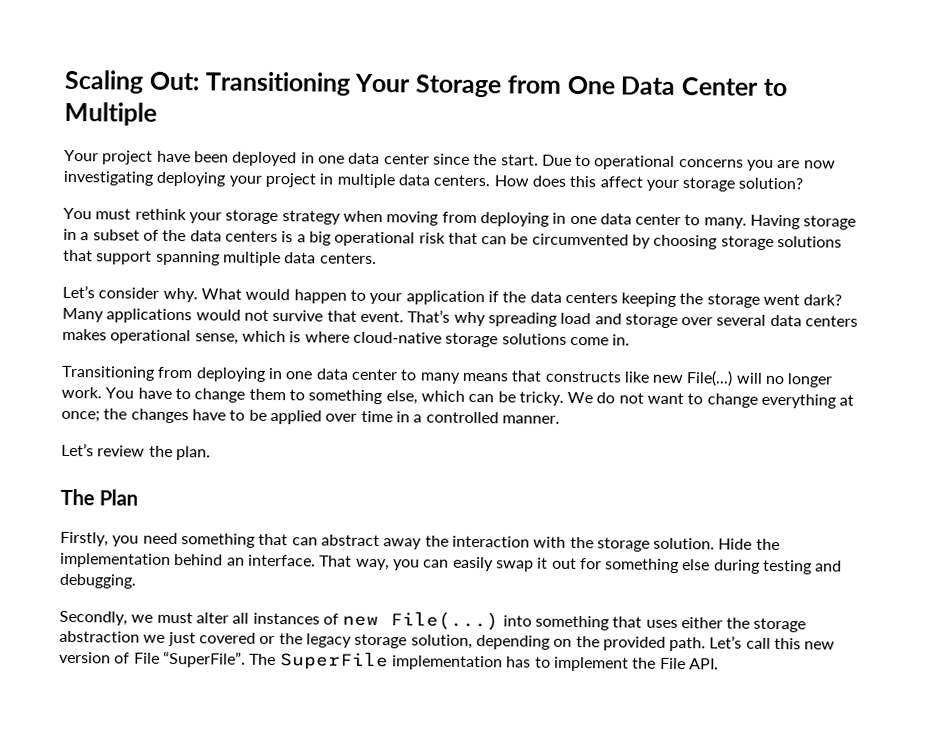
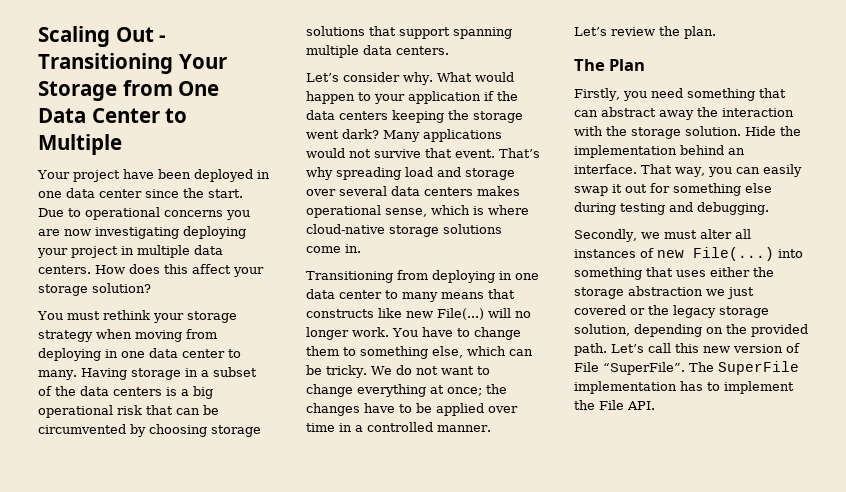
- Scaling Out: Transitioning Your Storage from One Data Center to Multiple
+ Scaling Out - Transitioning Your Storage from One Data Center to Multiple

